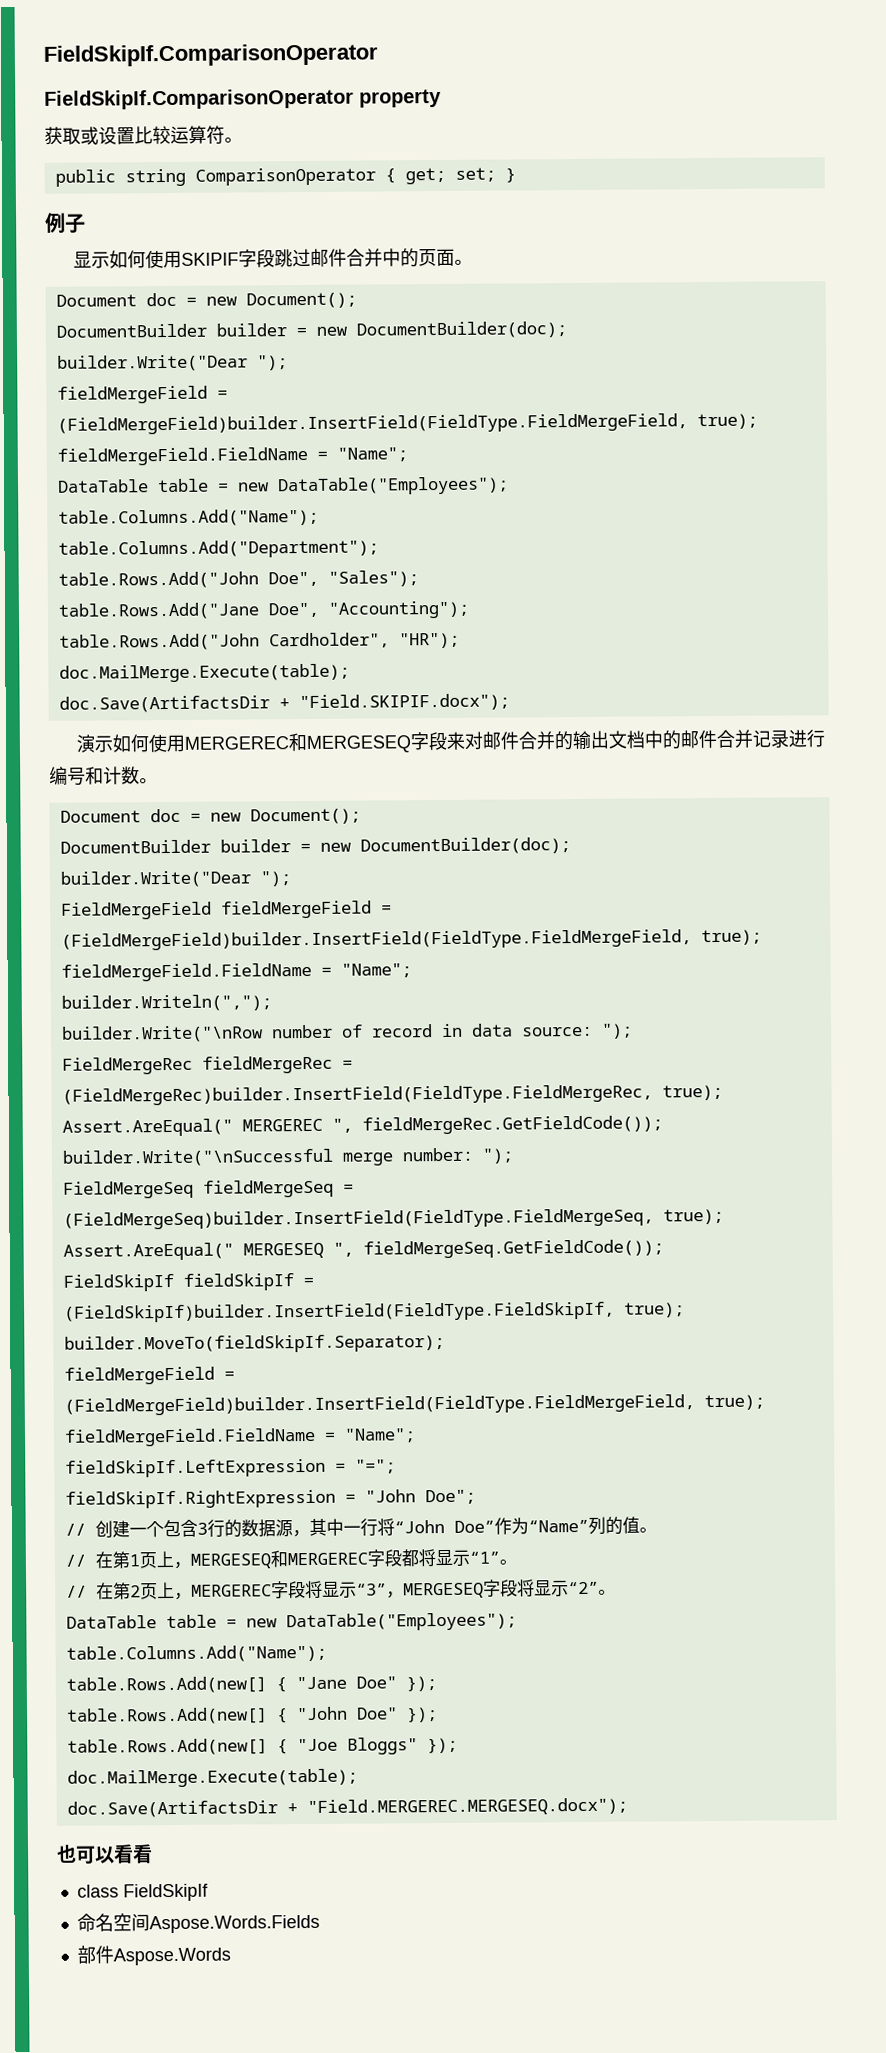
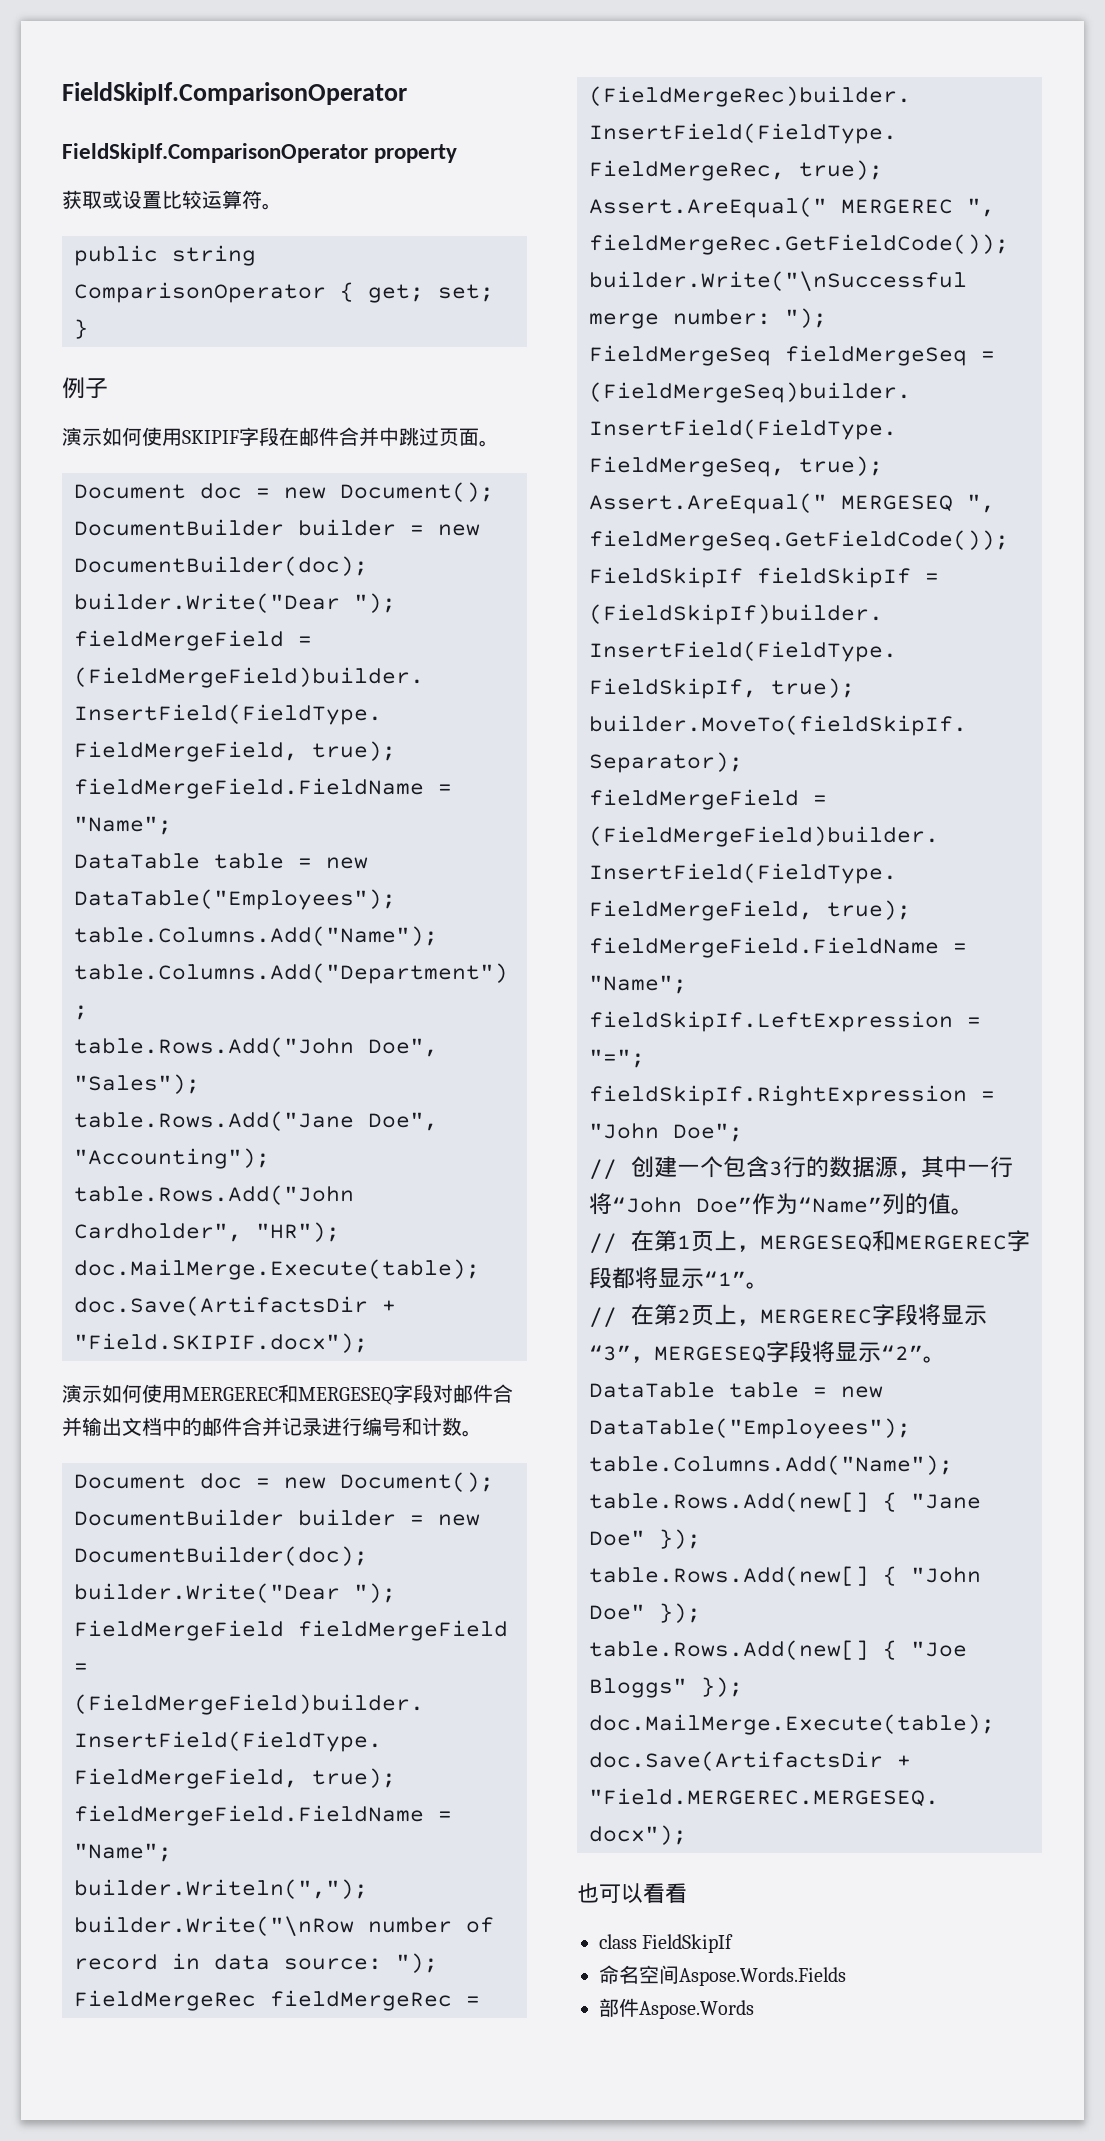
- 显示如何使用SKIPIF字段跳过邮件合并中的页面。
+ 演示如何使用SKIPIF字段在邮件合并中跳过页面。
- 演示如何使用MERGEREC和MERGESEQ字段来对邮件合并的输出文档中的邮件合并记录进行编号和计数。
+ 演示如何使用MERGEREC和MERGESEQ字段对邮件合并输出文档中的邮件合并记录进行编号和计数。

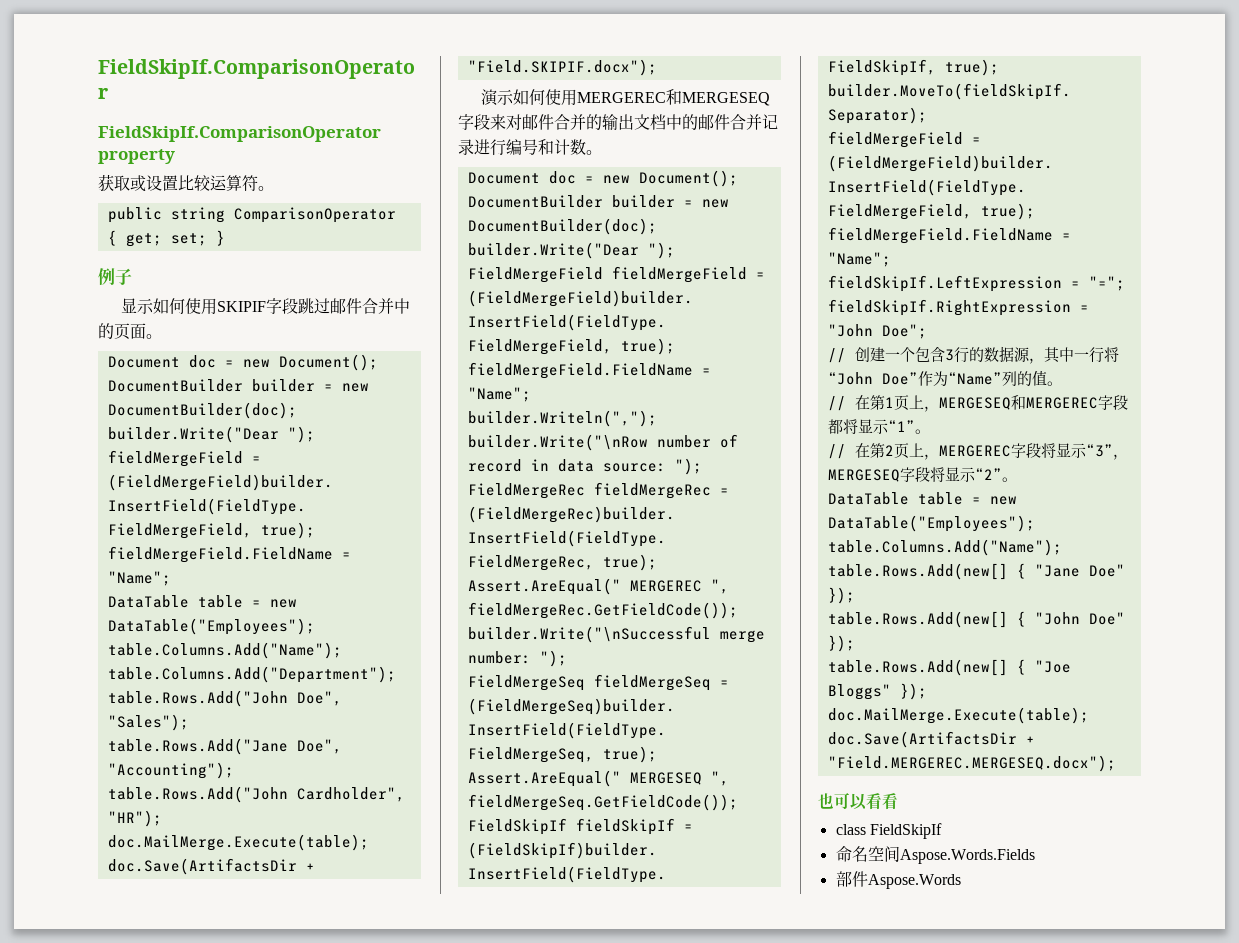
- 演示如何使用SKIPIF字段在邮件合并中跳过页面。
+ 显示如何使用SKIPIF字段跳过邮件合并中的页面。
- 演示如何使用MERGEREC和MERGESEQ字段对邮件合并输出文档中的邮件合并记录进行编号和计数。
+ 演示如何使用MERGEREC和MERGESEQ字段来对邮件合并的输出文档中的邮件合并记录进行编号和计数。

